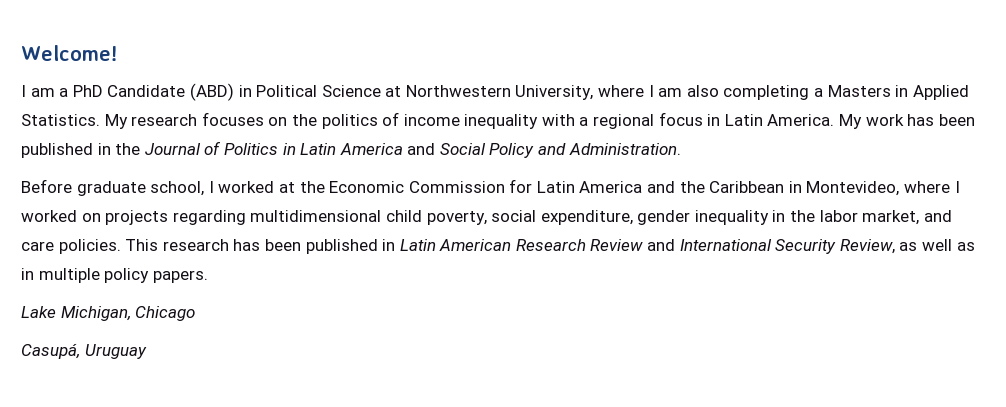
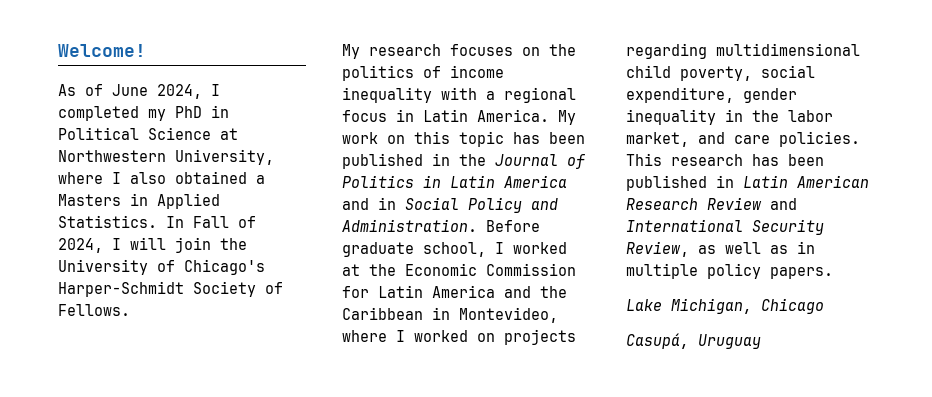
- I am a PhD Candidate (ABD) in Political Science at Northwestern University, where I am also completing a Masters in Applied Statistics. My research focuses on the politics of income inequality with a regional focus in Latin America.
+ As of June 2024, I completed my PhD in Political Science at Northwestern University, where I also obtained a Masters in Applied Statistics. In Fall of 2024, I will join the University of Chicago's Harper-Schmidt Society of Fellows.
+ My research focuses on the politics of income inequality with a regional focus in Latin America.
- My work has been published in the Journal of Politics in Latin America and Social Policy and Administration.
- Before graduate school, I worked at the Economic Commission for Latin America and the Caribbean in Montevideo, where I worked on projects regarding multidimensional child poverty, social expenditure, gender inequality in the labor market, and care policies.
+ My work on this topic has been published in the Journal of Politics in Latin America and in Social Policy and Administration. Before graduate school, I worked at the Economic Commission for Latin America and the Caribbean in Montevideo, where I worked on projects regarding multidimensional child poverty, social expenditure, gender inequality in the labor market, and care policies.

